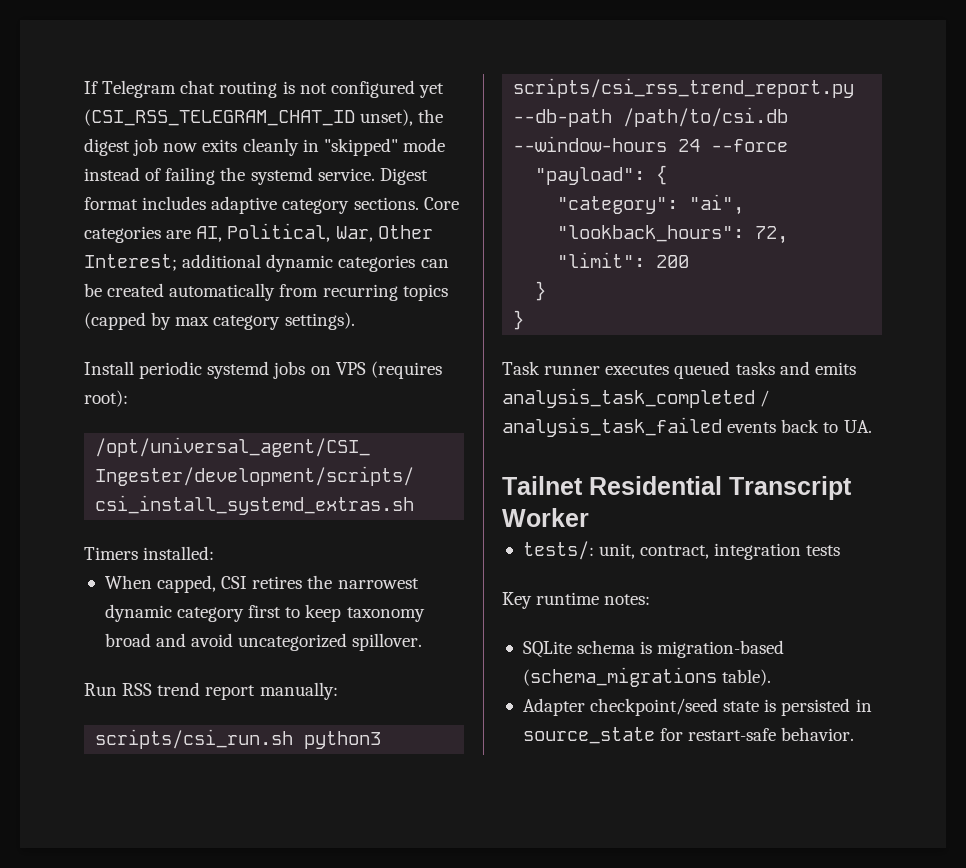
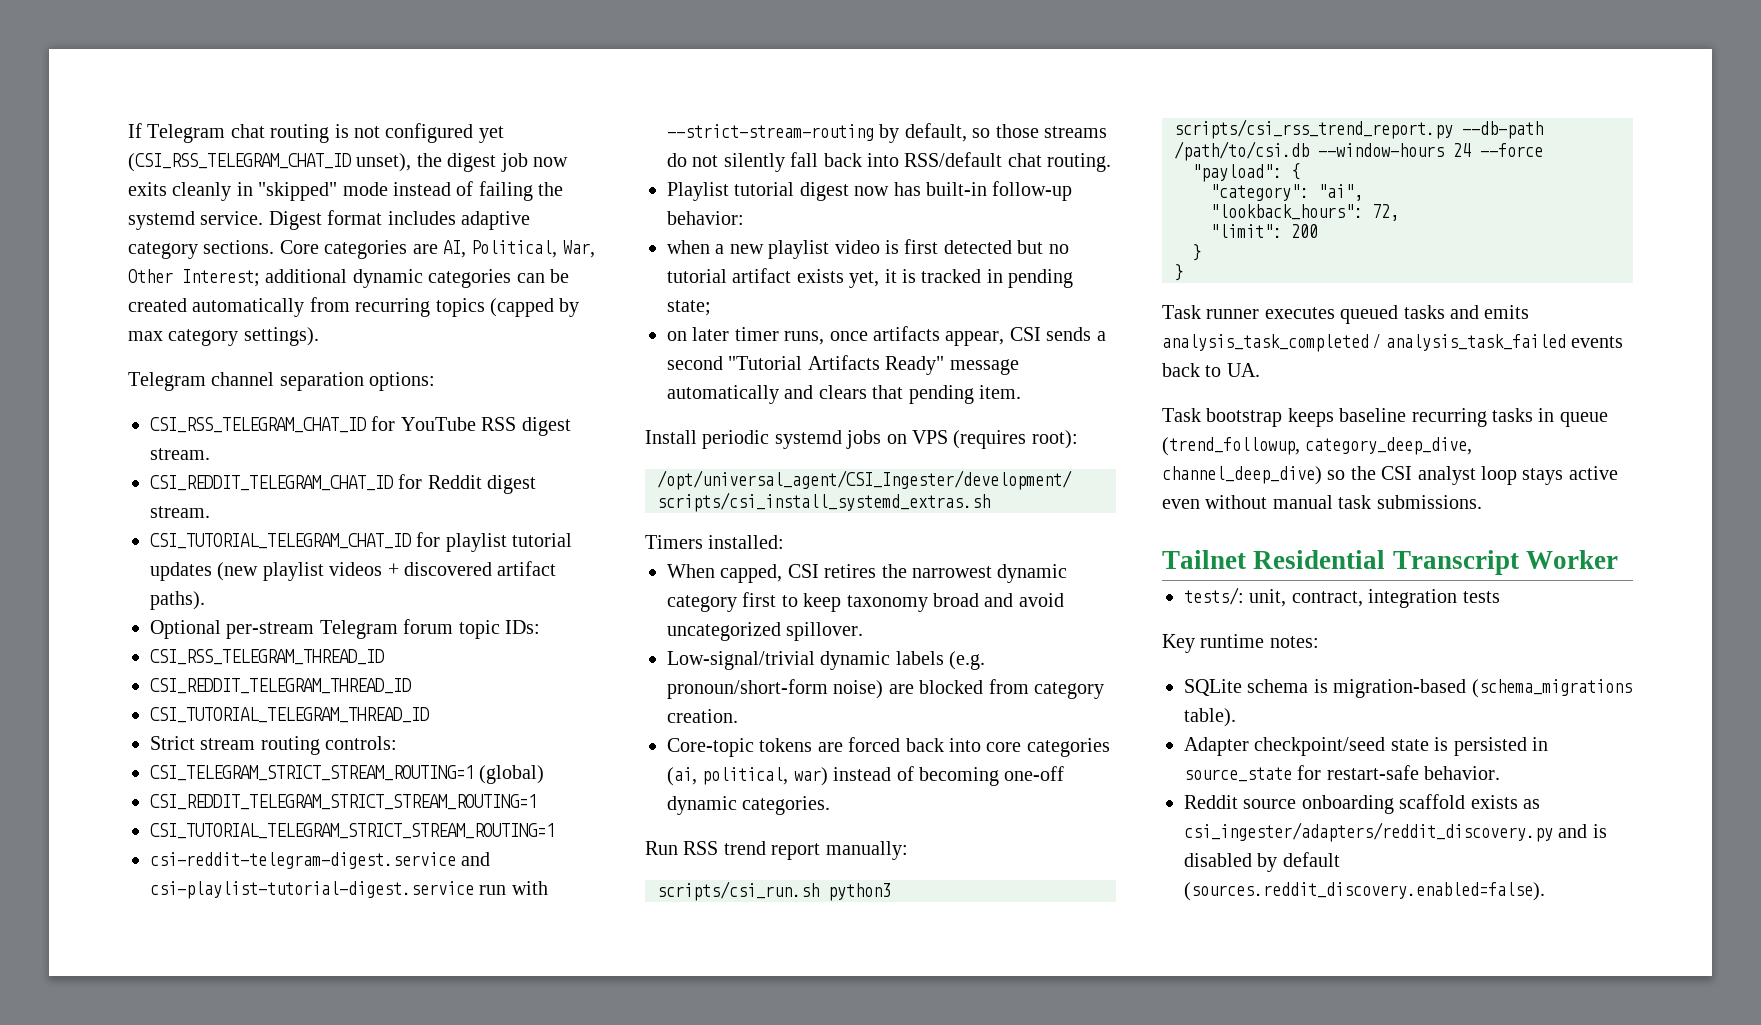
+ Telegram channel separation options:
+ CSI_RSS_TELEGRAM_CHAT_ID for YouTube RSS digest stream.
+ CSI_REDDIT_TELEGRAM_CHAT_ID for Reddit digest stream.
+ CSI_TUTORIAL_TELEGRAM_CHAT_ID for playlist tutorial updates (new playlist videos + discovered artifact paths).
+ Optional per-stream Telegram forum topic IDs:
+ CSI_RSS_TELEGRAM_THREAD_ID
+ CSI_REDDIT_TELEGRAM_THREAD_ID
+ CSI_TUTORIAL_TELEGRAM_THREAD_ID
+ Strict stream routing controls:
+ CSI_TELEGRAM_STRICT_STREAM_ROUTING=1 (global)
+ CSI_REDDIT_TELEGRAM_STRICT_STREAM_ROUTING=1
+ CSI_TUTORIAL_TELEGRAM_STRICT_STREAM_ROUTING=1
+ csi-reddit-telegram-digest.service and csi-playlist-tutorial-digest.service run with --strict-stream-routing by default, so those streams do not silently fall back into RSS/default chat routing.
+ Playlist tutorial digest now has built-in follow-up behavior:
+ when a new playlist video is first detected but no tutorial artifact exists yet, it is tracked in pending state;
+ on later timer runs, once artifacts appear, CSI sends a second "Tutorial Artifacts Ready" message automatically and clears that pending item.
+ Low-signal/trivial dynamic labels (e.g. pronoun/short-form noise) are blocked from category creation.
+ Core-topic tokens are forced back into core categories (ai, political, war) instead of becoming one-off dynamic categories.
+ Task bootstrap keeps baseline recurring tasks in queue (trend_followup, category_deep_dive, channel_deep_dive) so the CSI analyst loop stays active even without manual task submissions.
+ Reddit source onboarding scaffold exists as csi_ingester/adapters/reddit_discovery.py and is disabled by default (sources.reddit_discovery.enabled=false).

